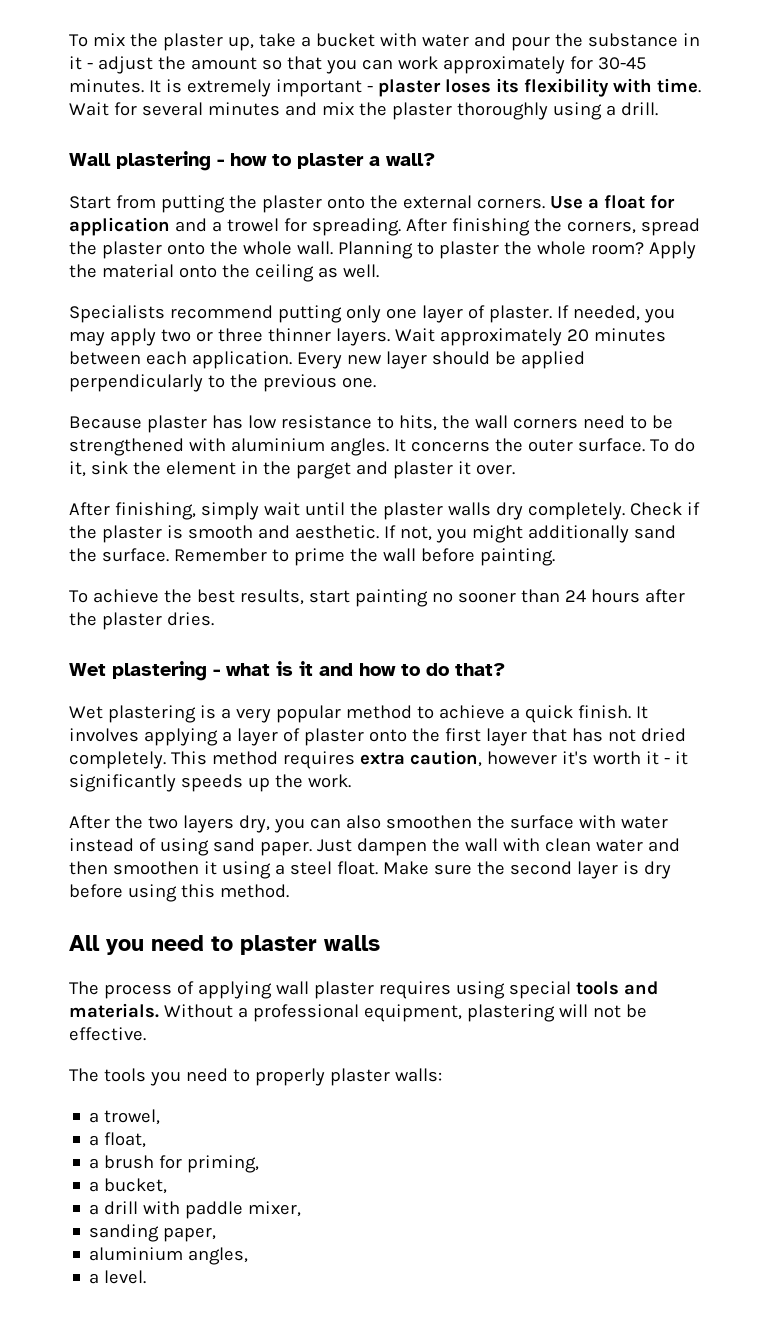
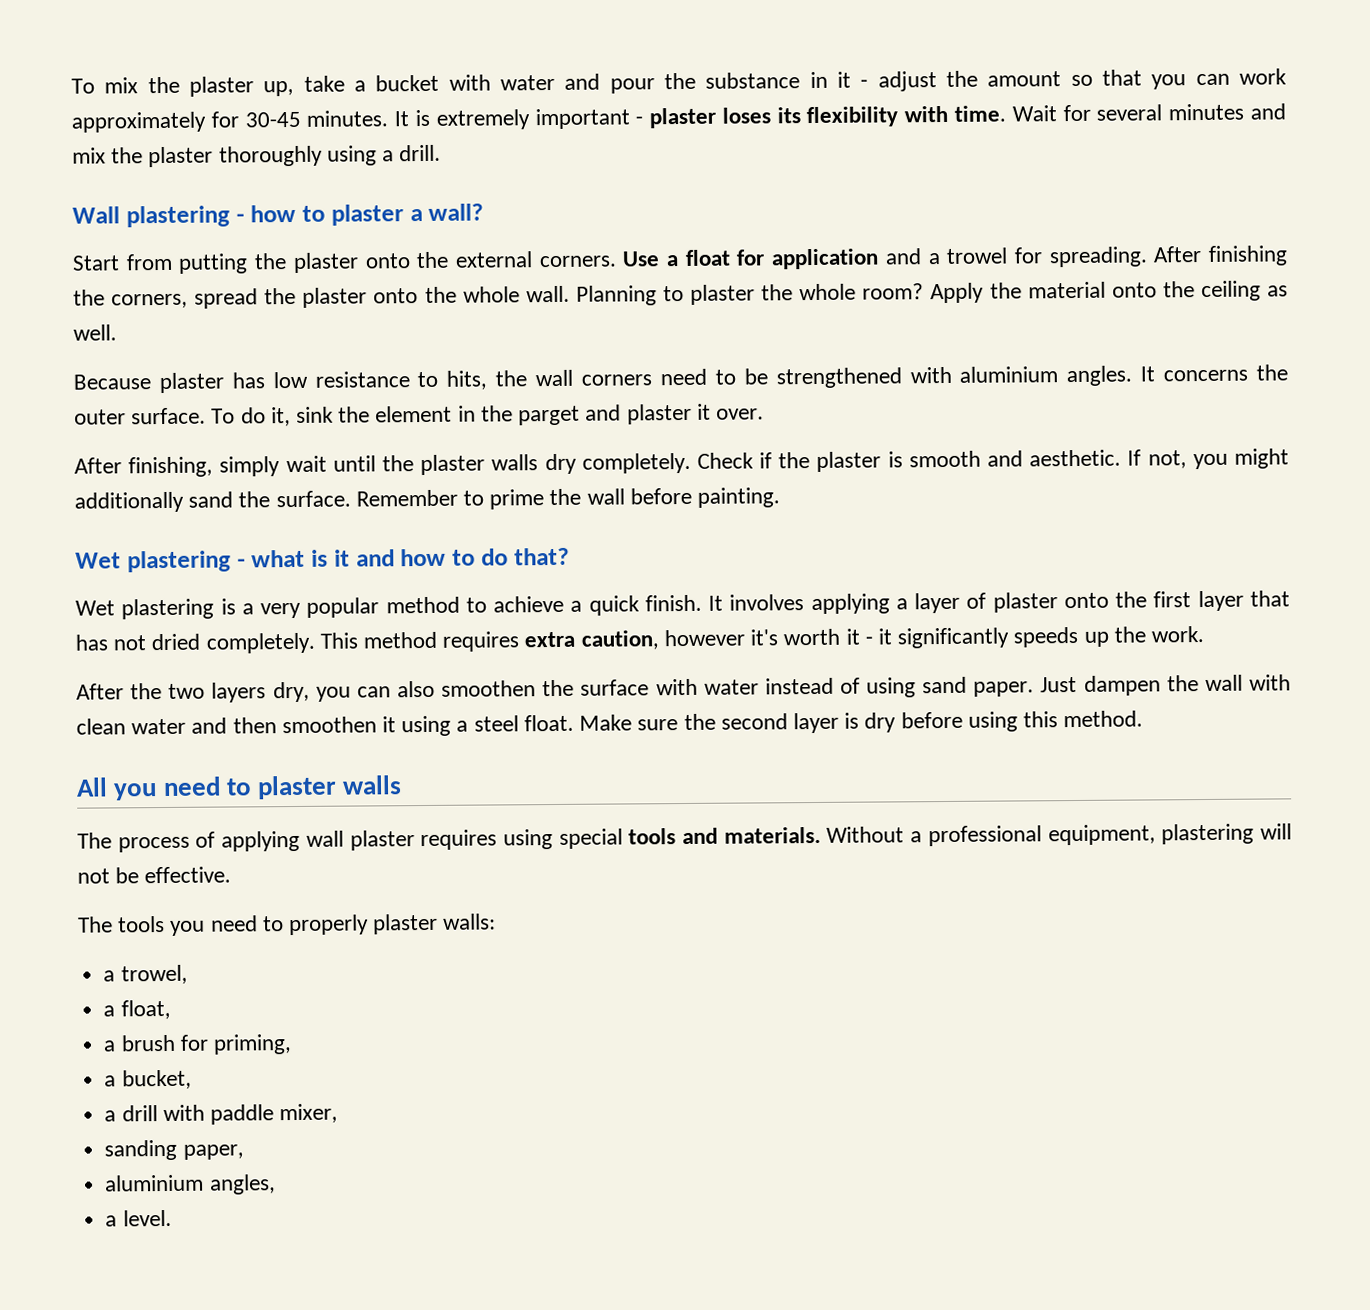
- Specialists recommend putting only one layer of plaster. If needed, you may apply two or three thinner layers. Wait approximately 20 minutes between each application. Every new layer should be applied perpendicularly to the previous one.
- To achieve the best results, start painting no sooner than 24 hours after the plaster dries.

